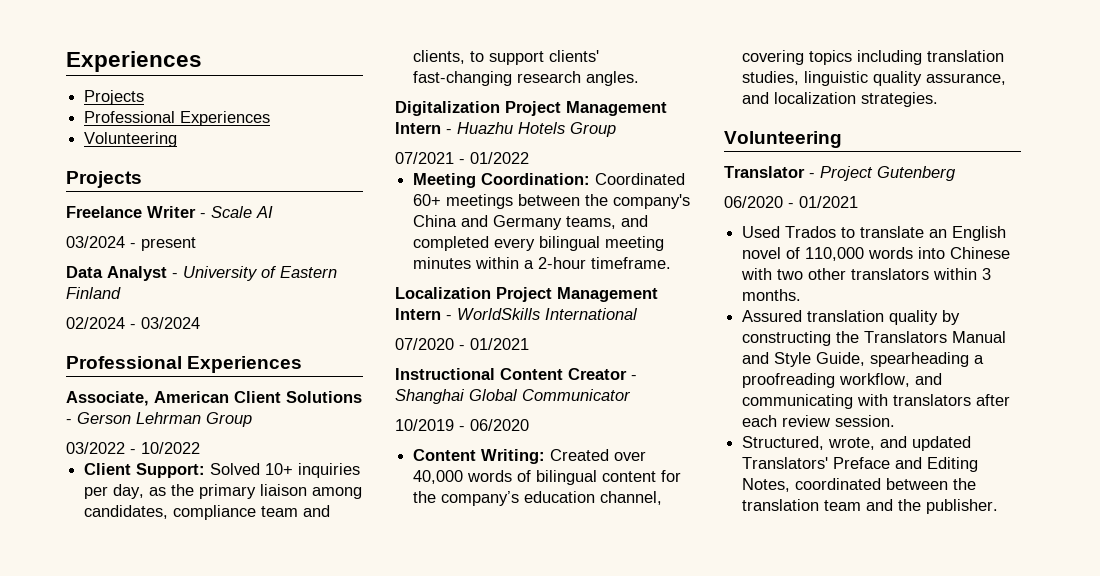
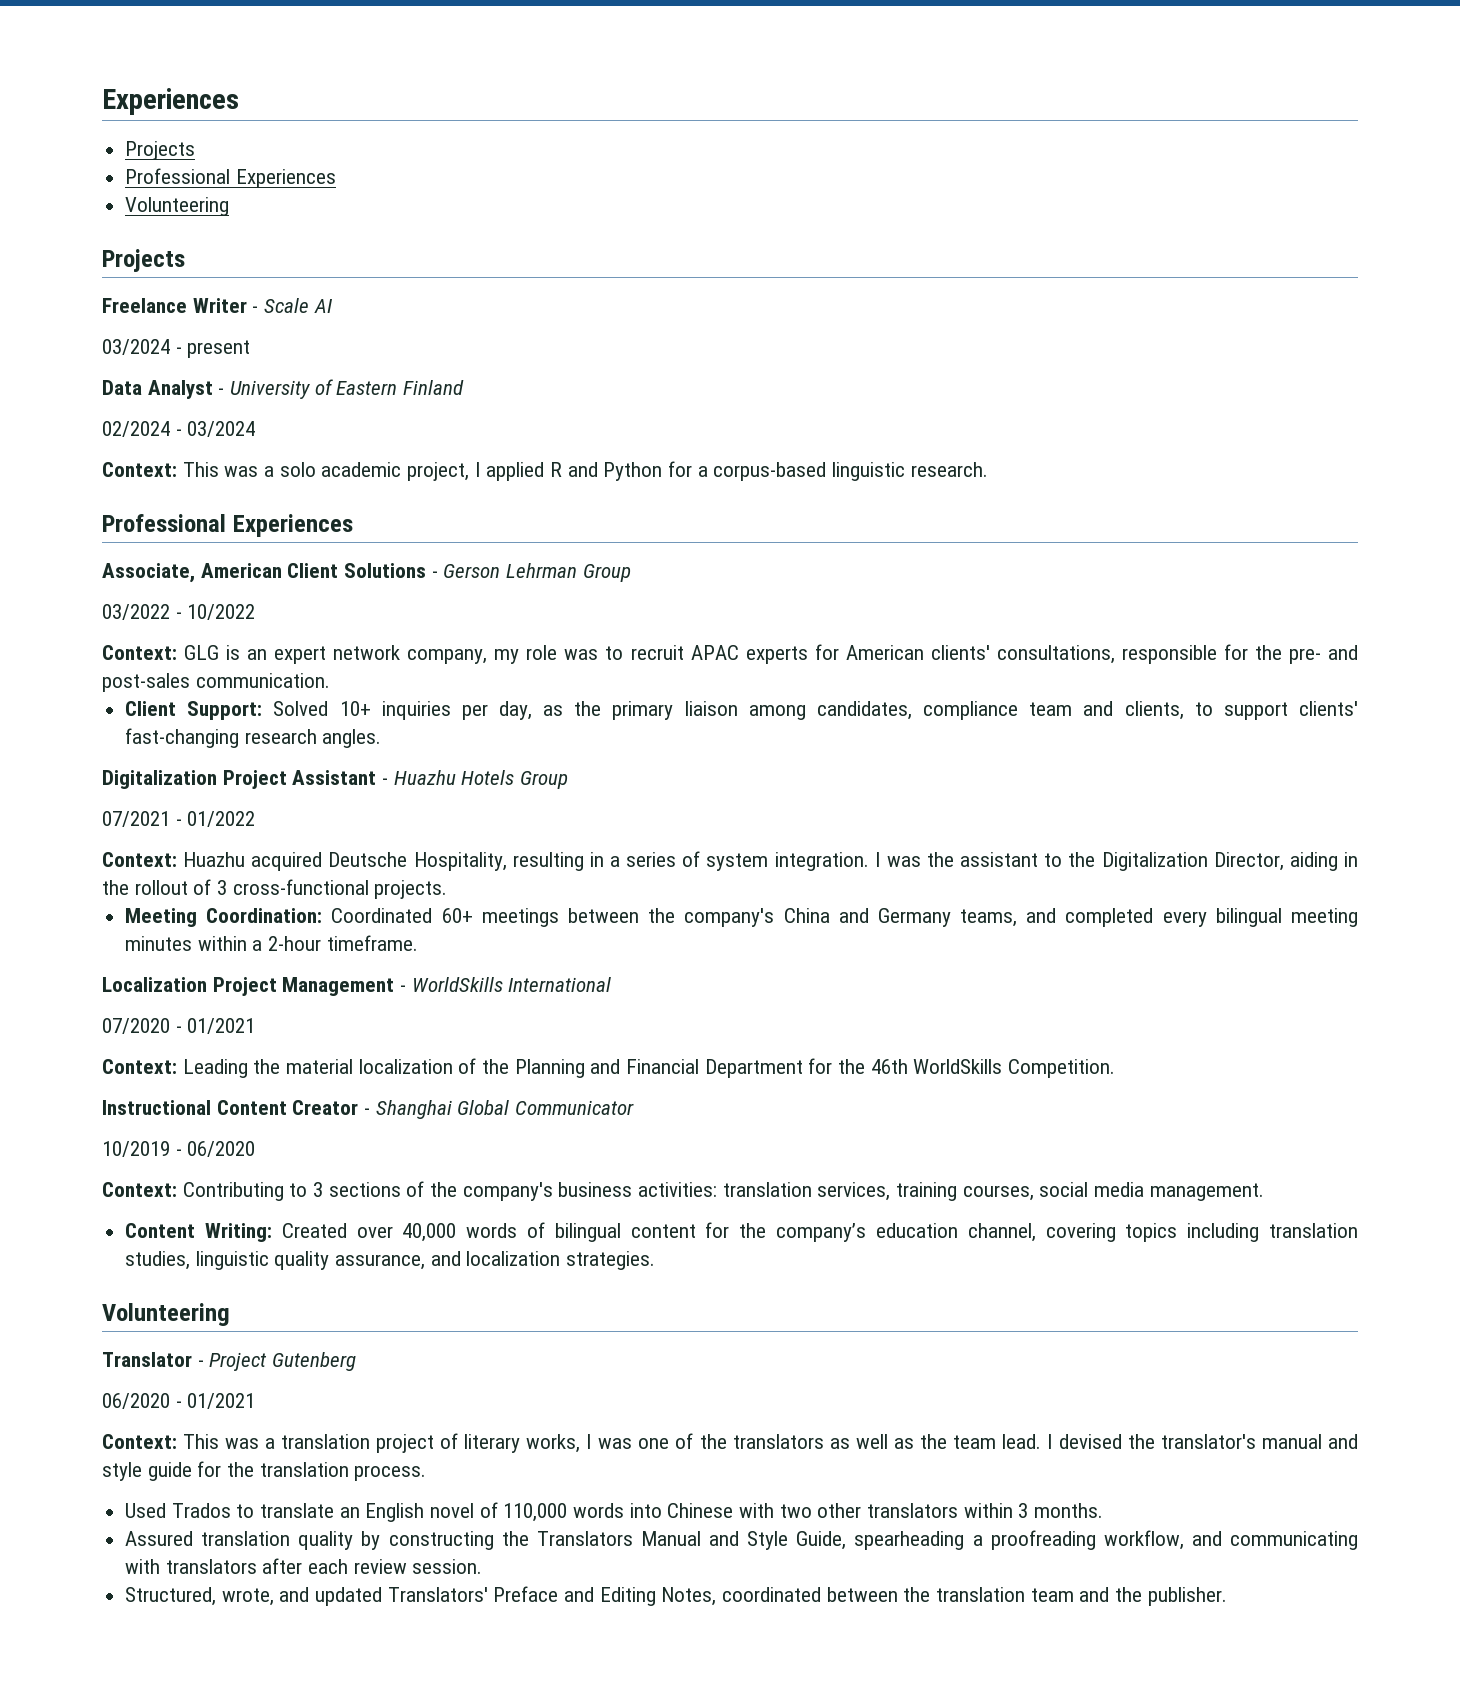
+ Context: This was a solo academic project, I applied R and Python for a corpus-based linguistic research.
+ Context: GLG is an expert network company, my role was to recruit APAC experts for American clients' consultations, responsible for the pre- and post-sales communication.
- Digitalization Project Management Intern - Huazhu Hotels Group
+ Digitalization Project Assistant - Huazhu Hotels Group
+ Context: Huazhu acquired Deutsche Hospitality, resulting in a series of system integration. I was the assistant to the Digitalization Director, aiding in the rollout of 3 cross-functional projects.
- Localization Project Management Intern - WorldSkills International
+ Localization Project Management - WorldSkills International
+ Context: Leading the material localization of the Planning and Financial Department for the 46th WorldSkills Competition.
+ Context: Contributing to 3 sections of the company's business activities: translation services, training courses, social media management.
+ Context: This was a translation project of literary works, I was one of the translators as well as the team lead. I devised the translator's manual and style guide for the translation process.

